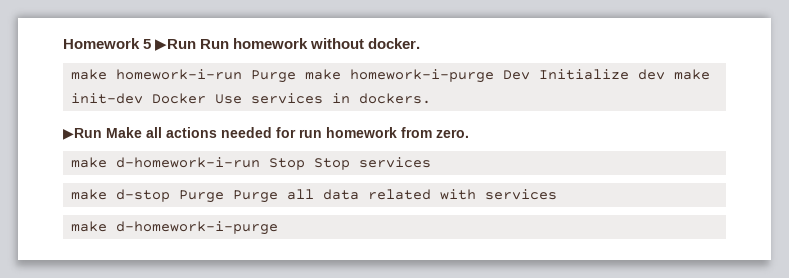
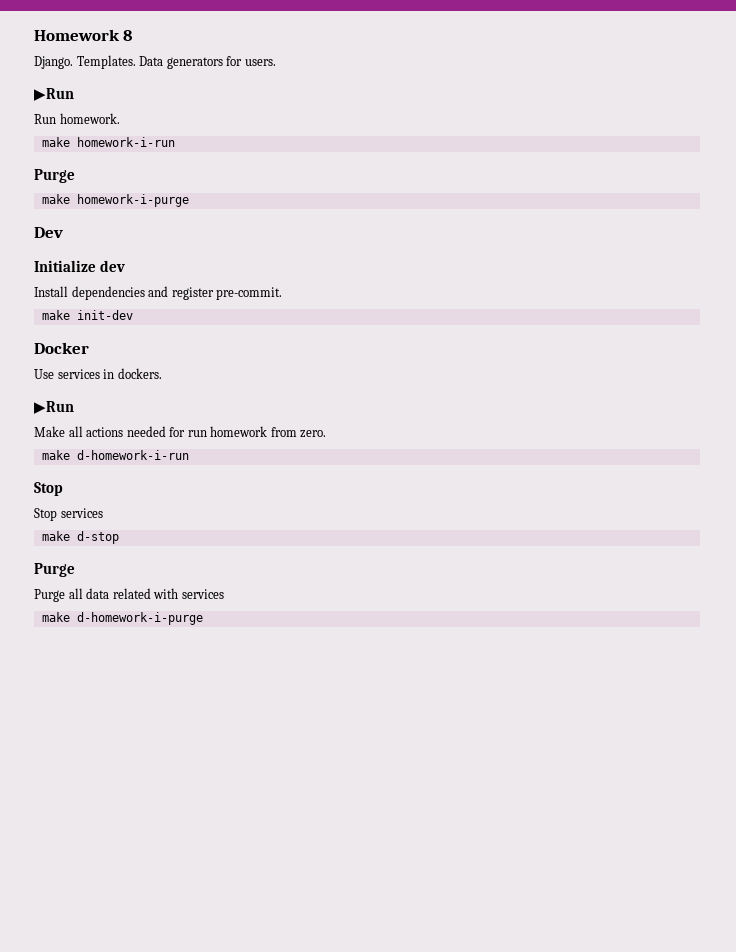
- Homework 5 ▶Run Run homework without docker.
+ Homework 8
+ Django. Templates. Data generators for users.
+ ▶Run
+ Run homework.
- make homework-i-run Purge make homework-i-purge Dev Initialize dev make init-dev Docker Use services in dockers.
- ▶Run Make all actions needed for run homework from zero.
+ make homework-i-run
+ Purge
+ make homework-i-purge
+ Dev
+ Initialize dev
+ Install dependencies and register pre-commit.
+ make init-dev
+ Docker
+ Use services in dockers.
+ ▶Run
+ Make all actions needed for run homework from zero.
- make d-homework-i-run Stop Stop services
+ make d-homework-i-run
+ Stop
+ Stop services
- make d-stop Purge Purge all data related with services
+ make d-stop
+ Purge
+ Purge all data related with services

